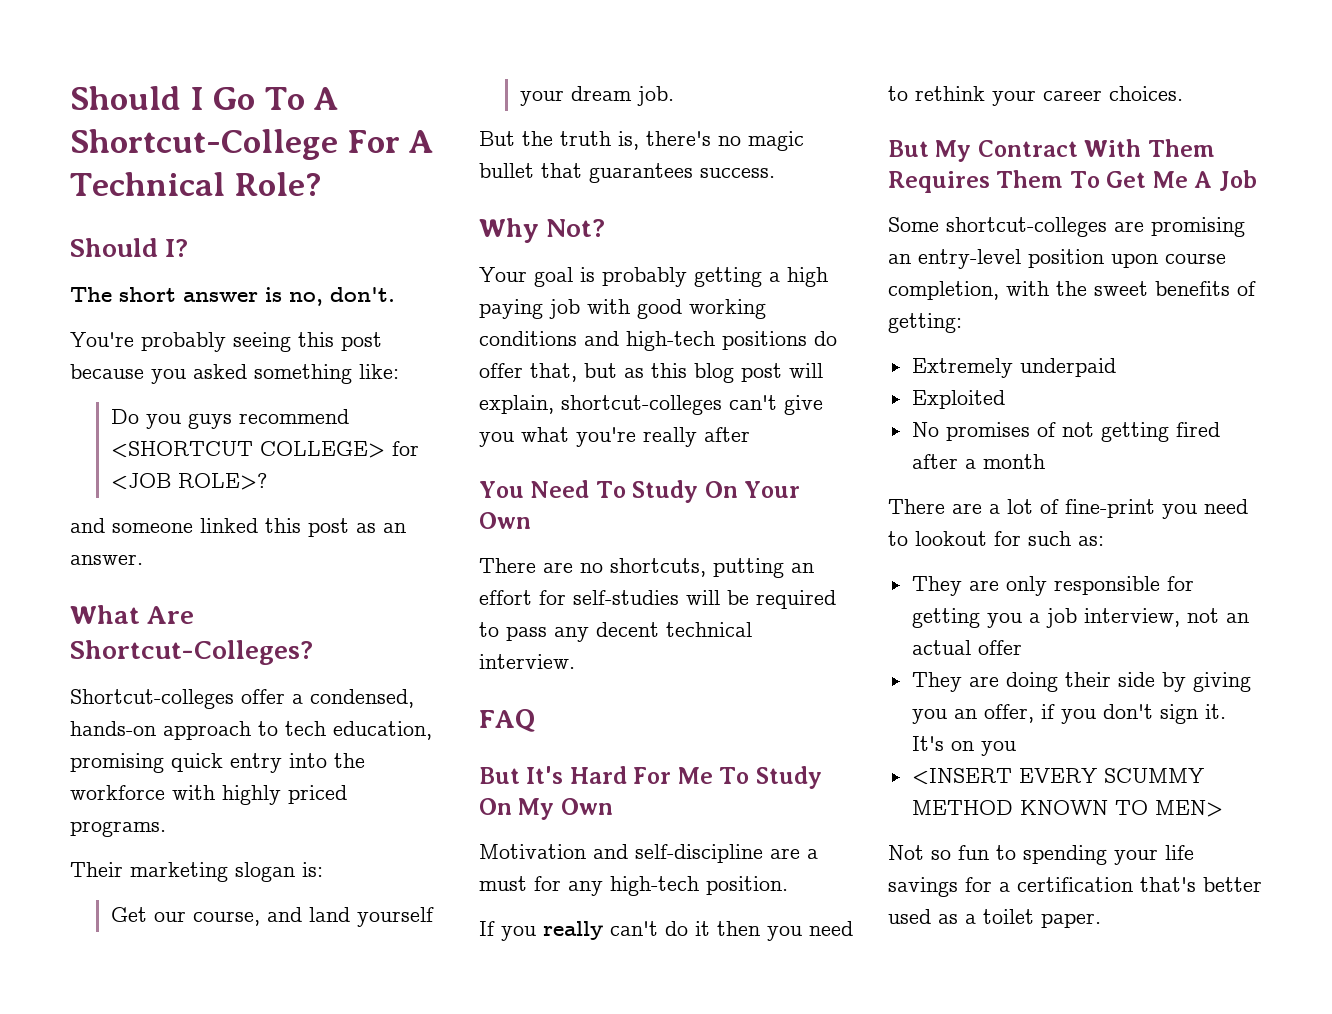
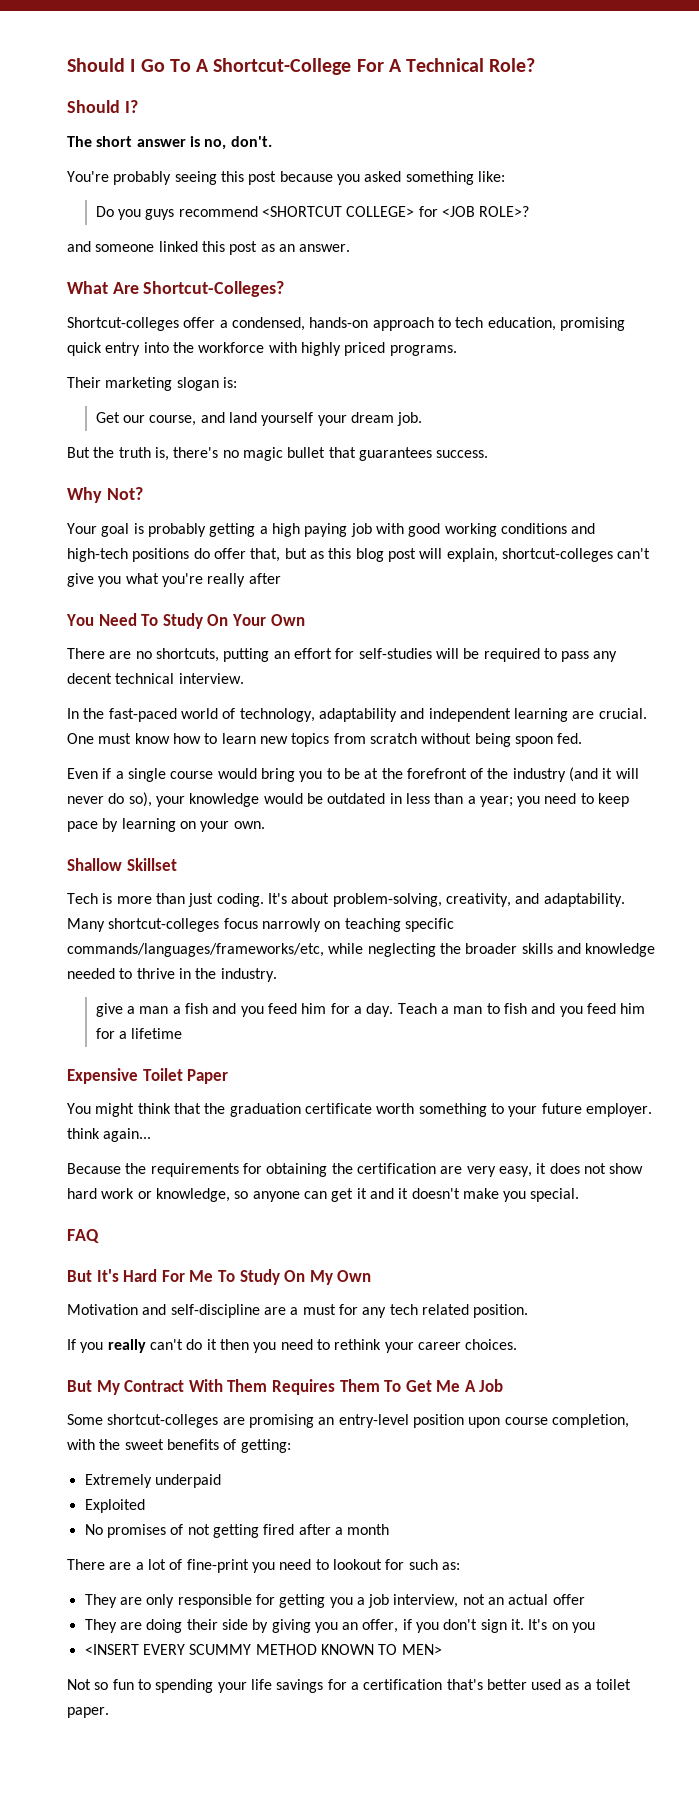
+ In the fast-paced world of technology, adaptability and independent learning are crucial. One must know how to learn new topics from scratch without being spoon fed.
+ Even if a single course would bring you to be at the forefront of the industry (and it will never do so), your knowledge would be outdated in less than a year; you need to keep pace by learning on your own.
+ Shallow Skillset
+ Tech is more than just coding. It's about problem-solving, creativity, and adaptability. Many shortcut-colleges focus narrowly on teaching specific commands/languages/frameworks/etc, while neglecting the broader skills and knowledge needed to thrive in the industry.
+ give a man a fish and you feed him for a day. Teach a man to fish and you feed him for a lifetime
+ Expensive Toilet Paper
+ You might think that the graduation certificate worth something to your future employer. think again...
+ Because the requirements for obtaining the certification are very easy, it does not show hard work or knowledge, so anyone can get it and it doesn't make you special.
- Motivation and self-discipline are a must for any high-tech position.
+ Motivation and self-discipline are a must for any tech related position.

